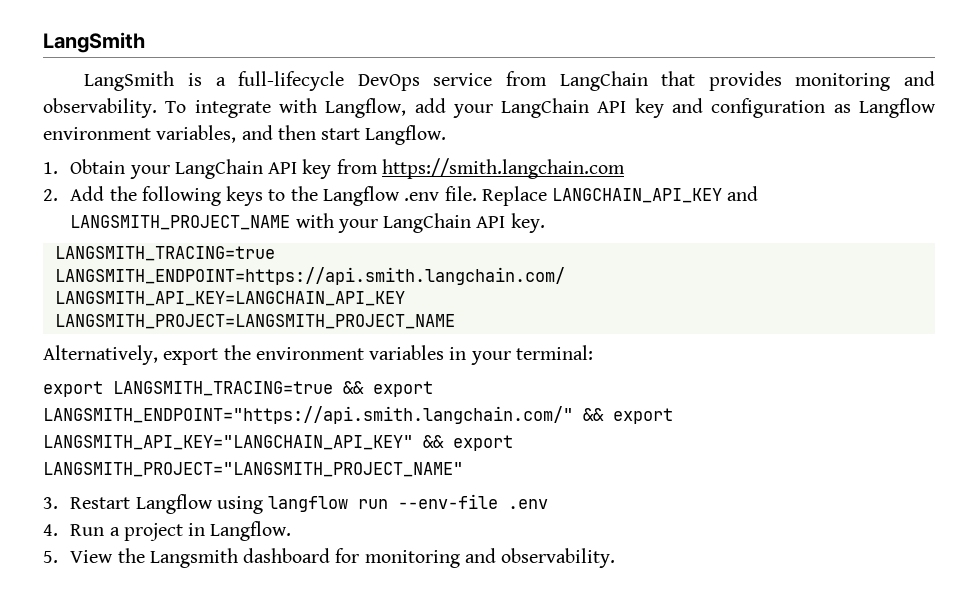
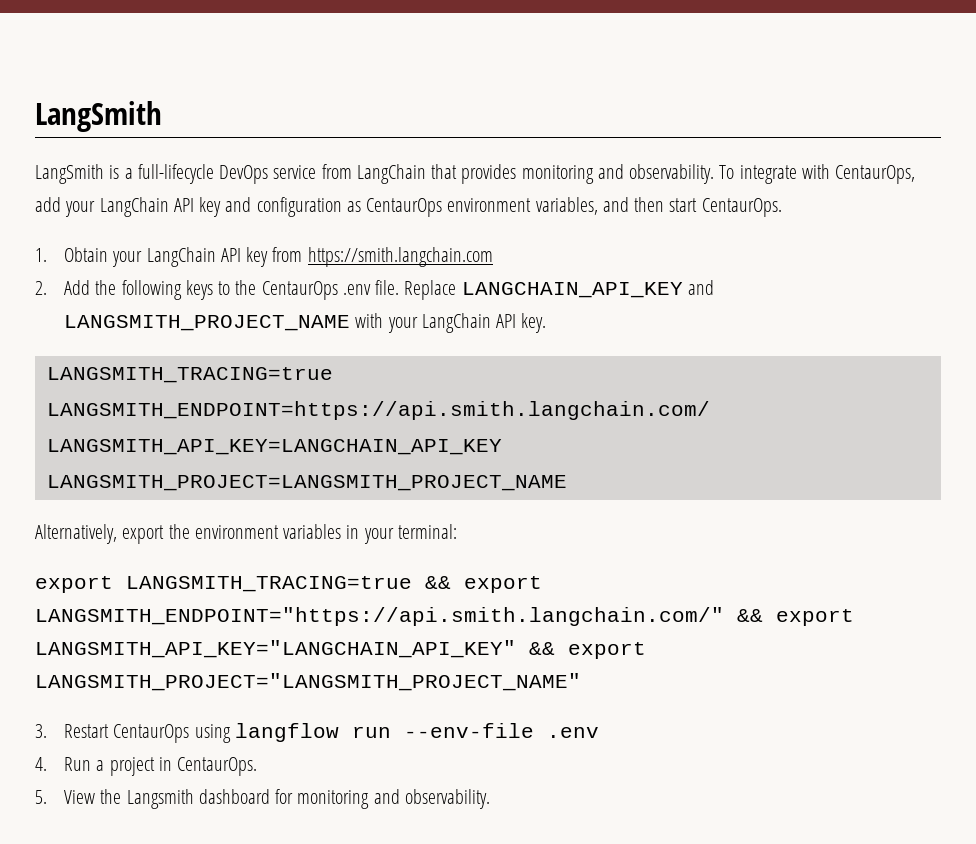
- To integrate with Langflow, add your LangChain API key and configuration as Langflow environment variables, and then start Langflow.
+ To integrate with CentaurOps, add your LangChain API key and configuration as CentaurOps environment variables, and then start CentaurOps.
- 2. Add the following keys to the Langflow .env file.
+ 2. Add the following keys to the CentaurOps .env file.
- 3. Restart Langflow using langflow run --env-file .env
+ 3. Restart CentaurOps using langflow run --env-file .env
- 4. Run a project in Langflow.
+ 4. Run a project in CentaurOps.

